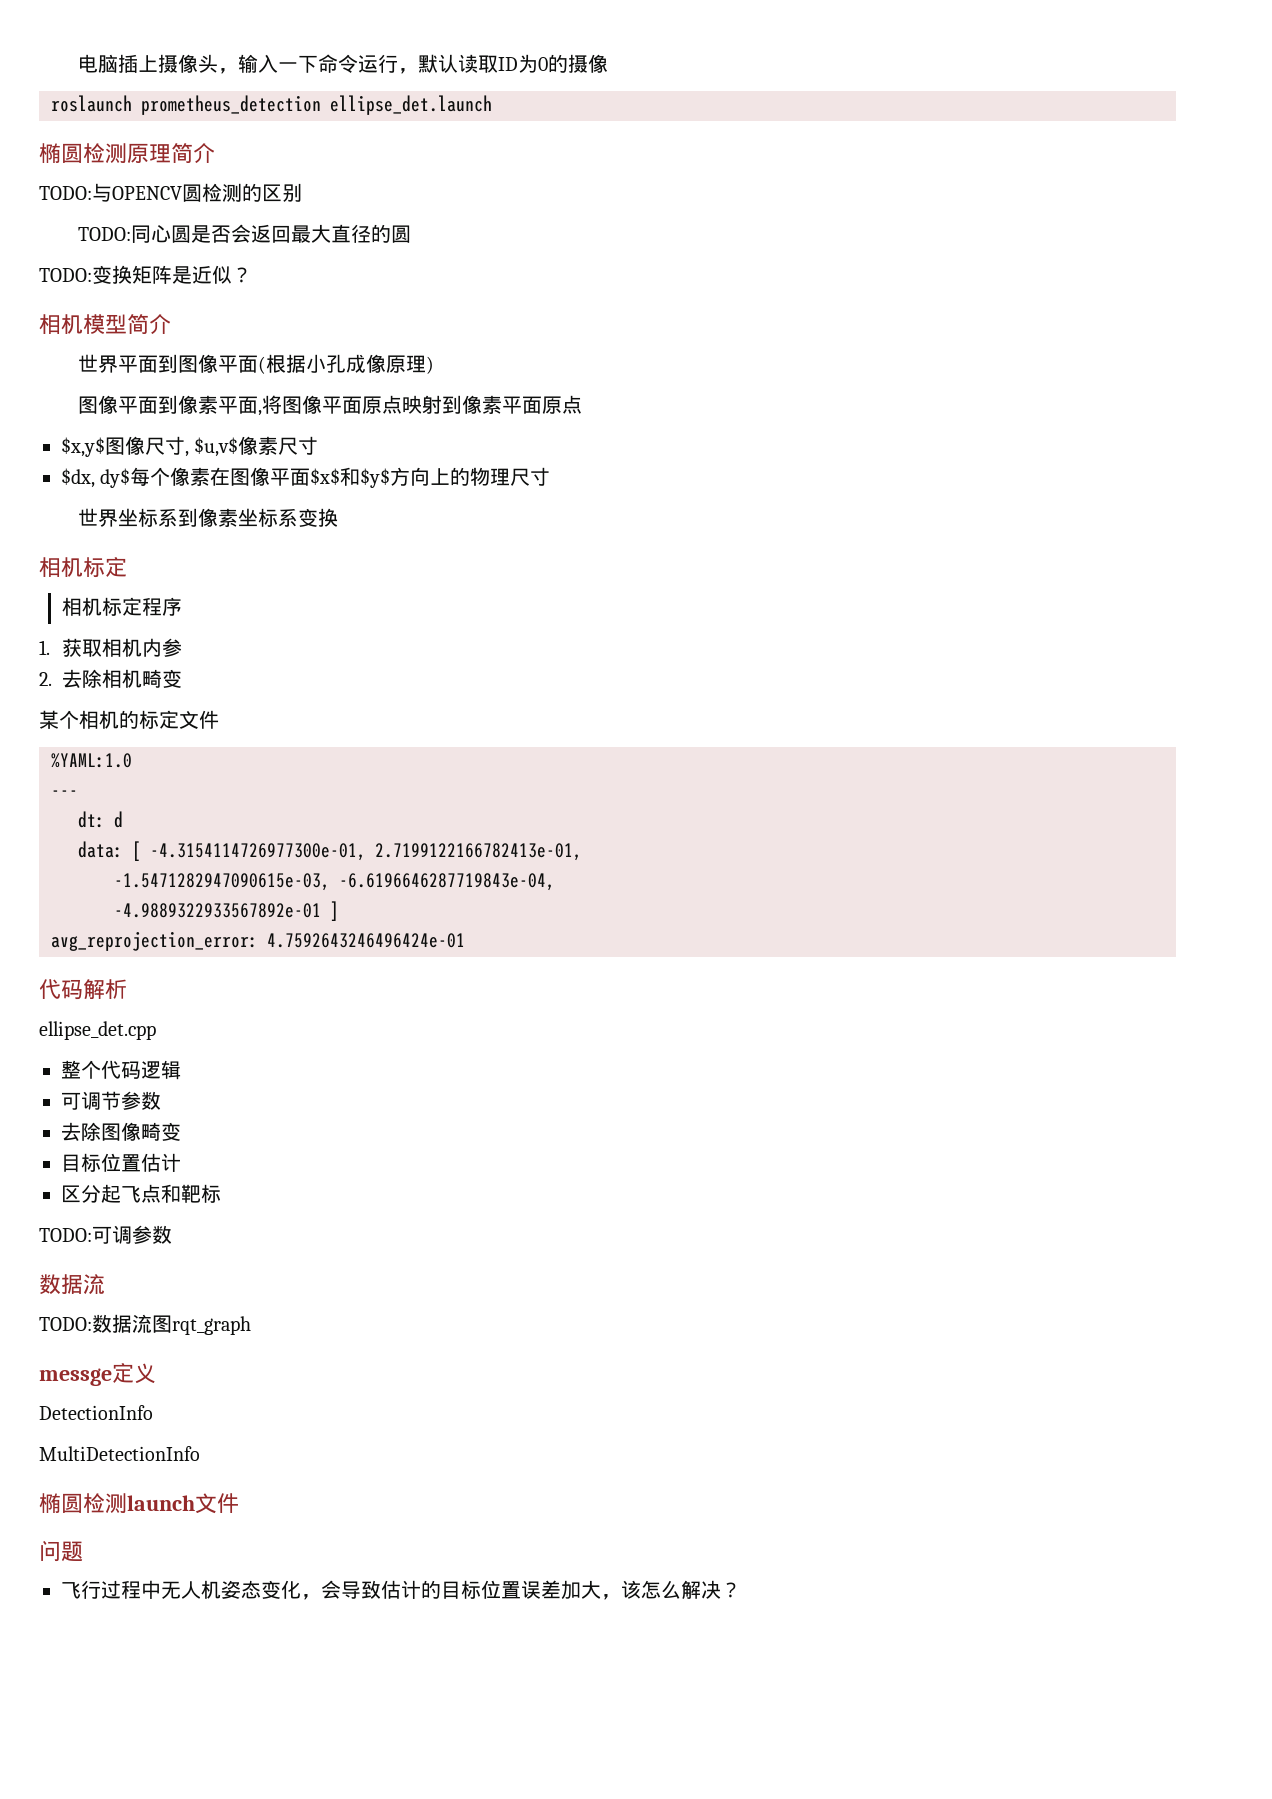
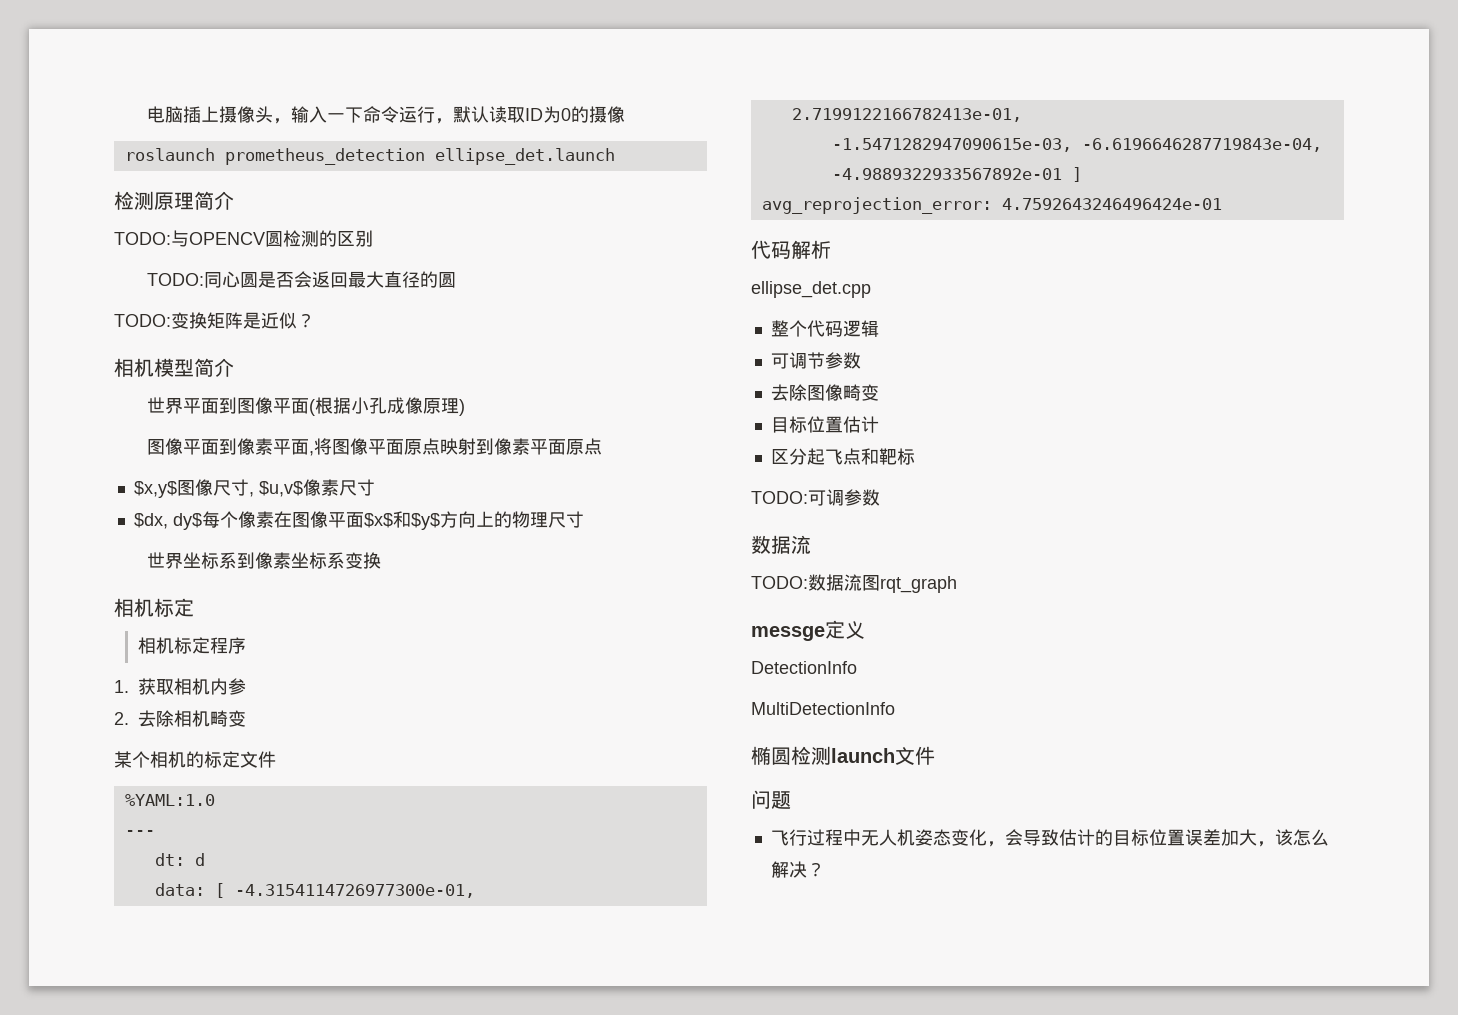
- 椭圆检测原理简介
+ 检测原理简介

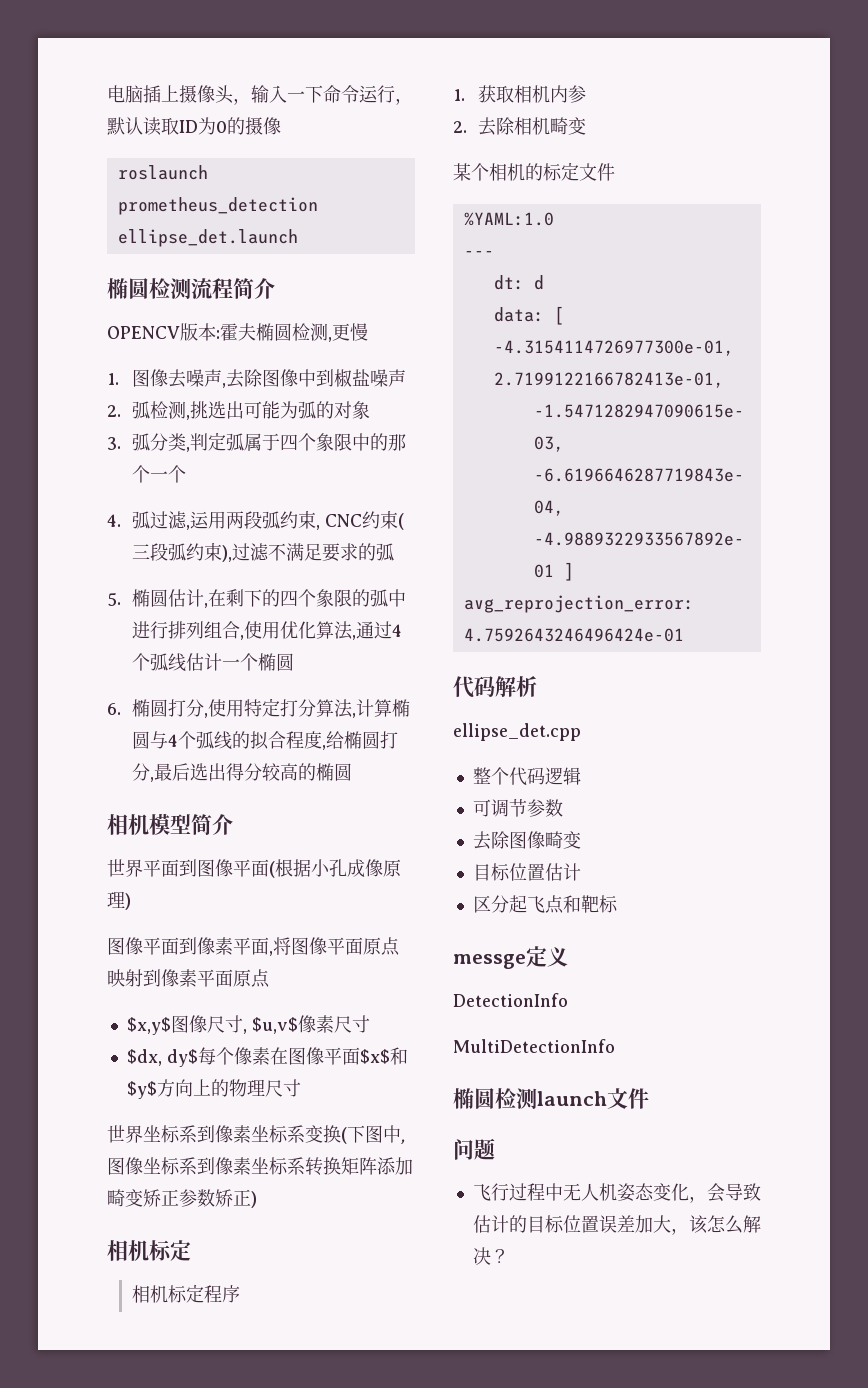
- 检测原理简介
- TODO:与OPENCV圆检测的区别
- TODO:同心圆是否会返回最大直径的圆
- TODO:变换矩阵是近似？
+ 椭圆检测流程简介
+ OPENCV版本:霍夫椭圆检测,更慢
+ 1.图像去噪声,去除图像中到椒盐噪声
+ 2.弧检测,挑选出可能为弧的对象
+ 3.弧分类,判定弧属于四个象限中的那个一个
+ 4.弧过滤,运用两段弧约束, CNC约束(三段弧约束),过滤不满足要求的弧
+ 5.椭圆估计,在剩下的四个象限的弧中进行排列组合,使用优化算法,通过4个弧线估计一个椭圆
+ 6.椭圆打分,使用特定打分算法,计算椭圆与4个弧线的拟合程度,给椭圆打分,最后选出得分较高的椭圆
- 世界坐标系到像素坐标系变换
+ 世界坐标系到像素坐标系变换(下图中,图像坐标系到像素坐标系转换矩阵添加畸变矫正参数矫正)
- TODO:可调参数
- 数据流
- TODO:数据流图rqt_graph

